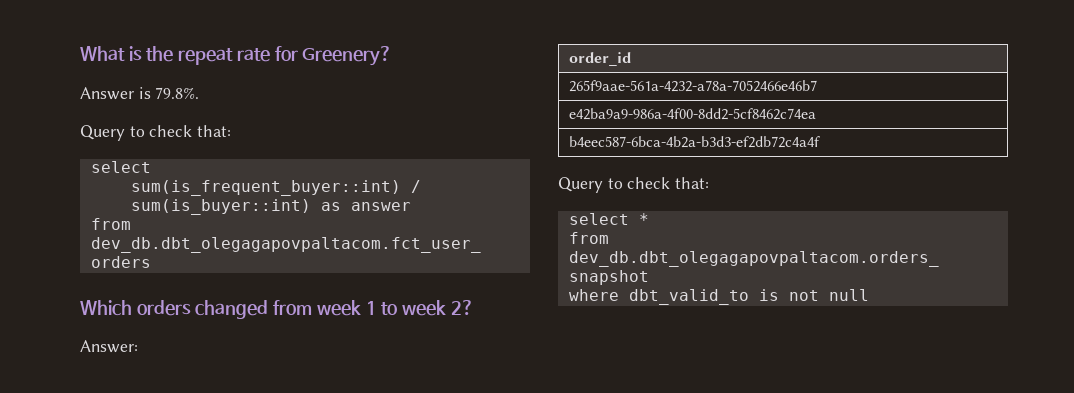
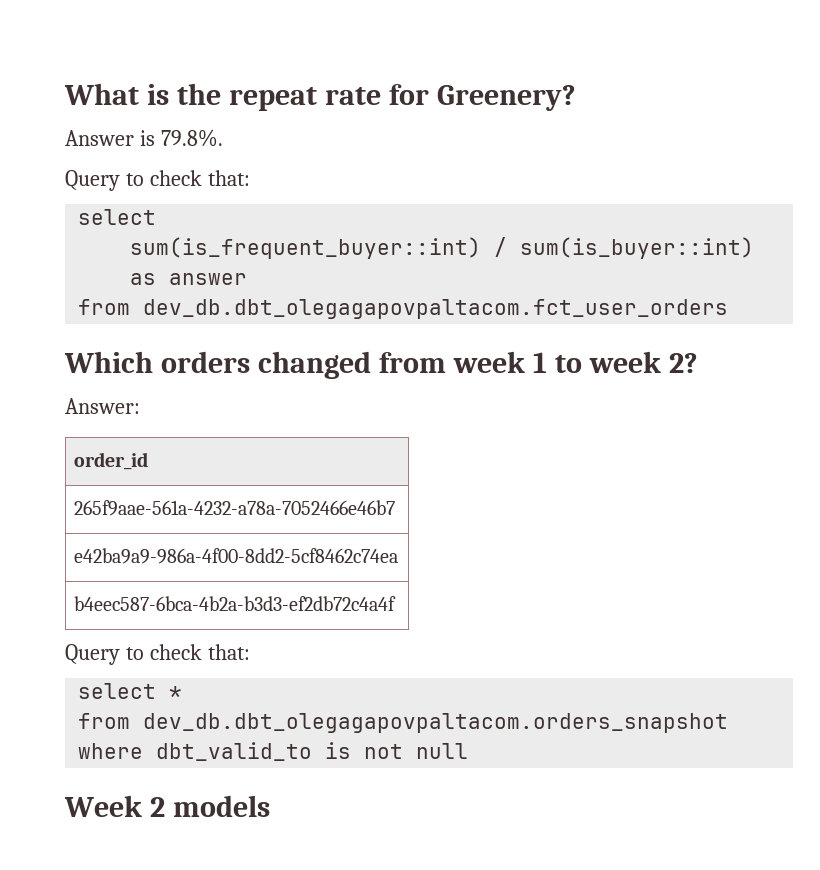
+ Week 2 models

